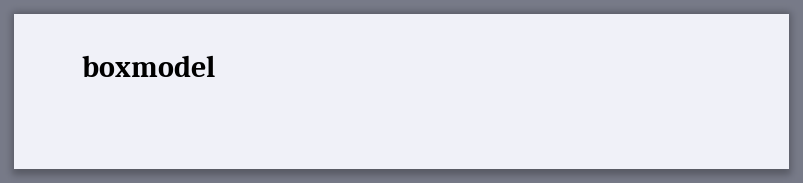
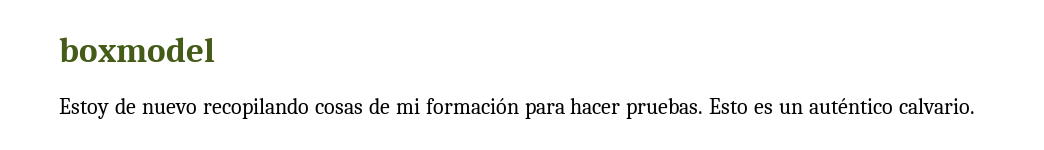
+ Estoy de nuevo recopilando cosas de mi formación para hacer pruebas. Esto es un auténtico calvario.

